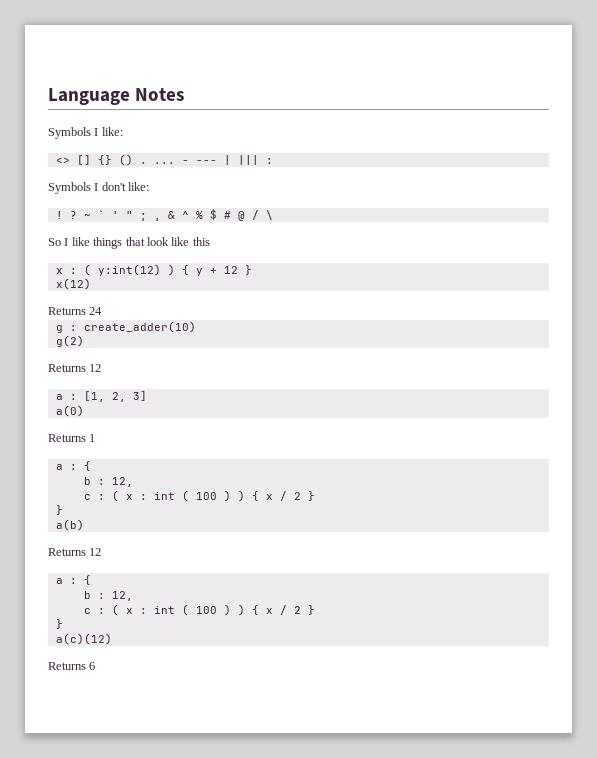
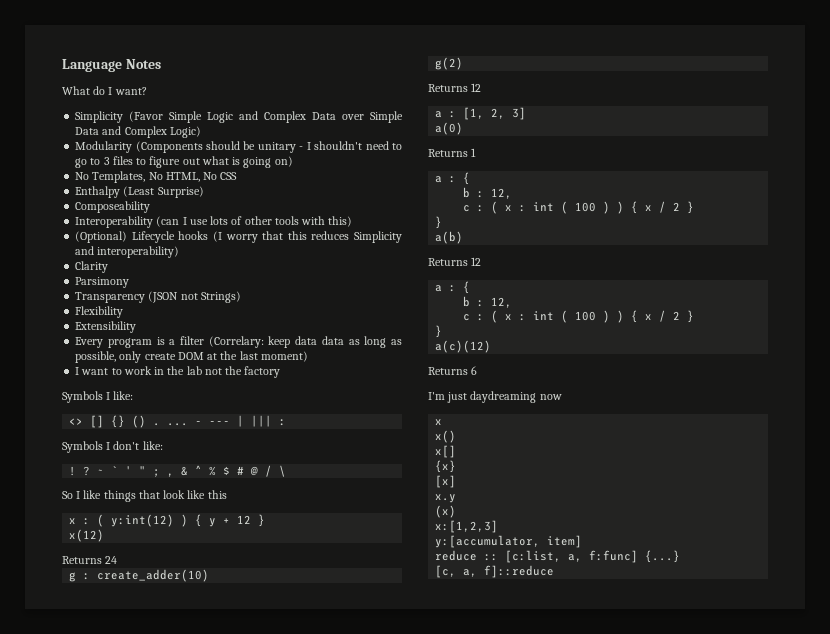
+ What do I want?
+ Simplicity (Favor Simple Logic and Complex Data over Simple Data and Complex Logic)
+ Modularity (Components should be unitary - I shouldn't need to go to 3 files to figure out what is going on)
+ No Templates, No HTML, No CSS
+ Enthalpy (Least Surprise)
+ Composeability
+ Interoperability (can I use lots of other tools with this)
+ (Optional) Lifecycle hooks (I worry that this reduces Simplicity and interoperability)
+ Clarity
+ Parsimony
+ Transparency (JSON not Strings)
+ Flexibility
+ Extensibility
+ Every program is a filter (Correlary: keep data data as long as possible, only create DOM at the last moment)
+ I want to work in the lab not the factory
+ I'm just daydreaming now
+ x
+ x()
+ x[]
+ {x}
+ [x]
+ x.y
+ (x)
+ x:[1,2,3]
+ y:[accumulator, item]
+ reduce :: [c:list, a, f:func] {...}
+ [c, a, f]::reduce

